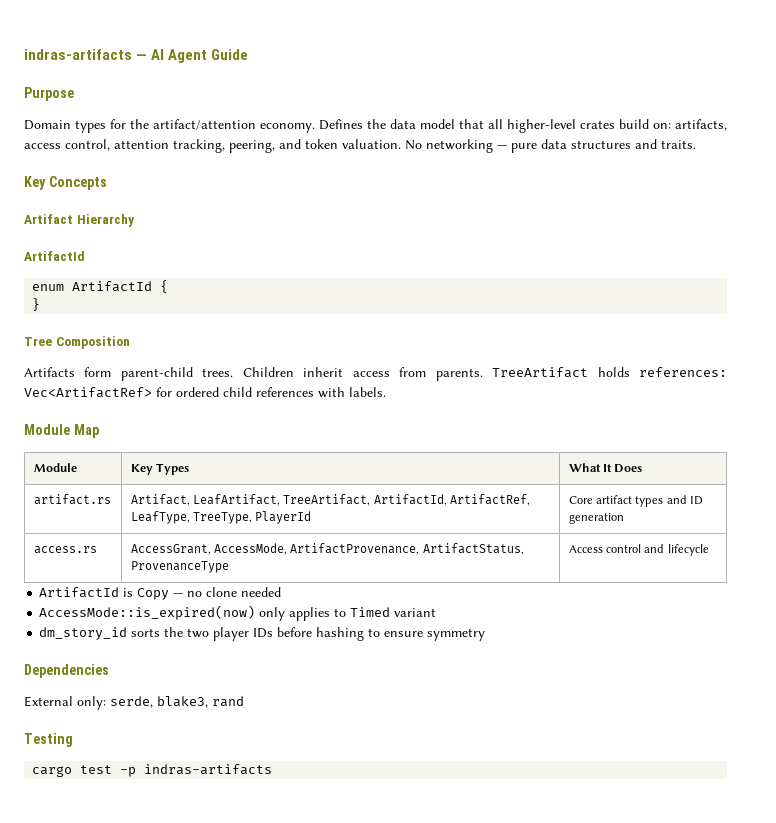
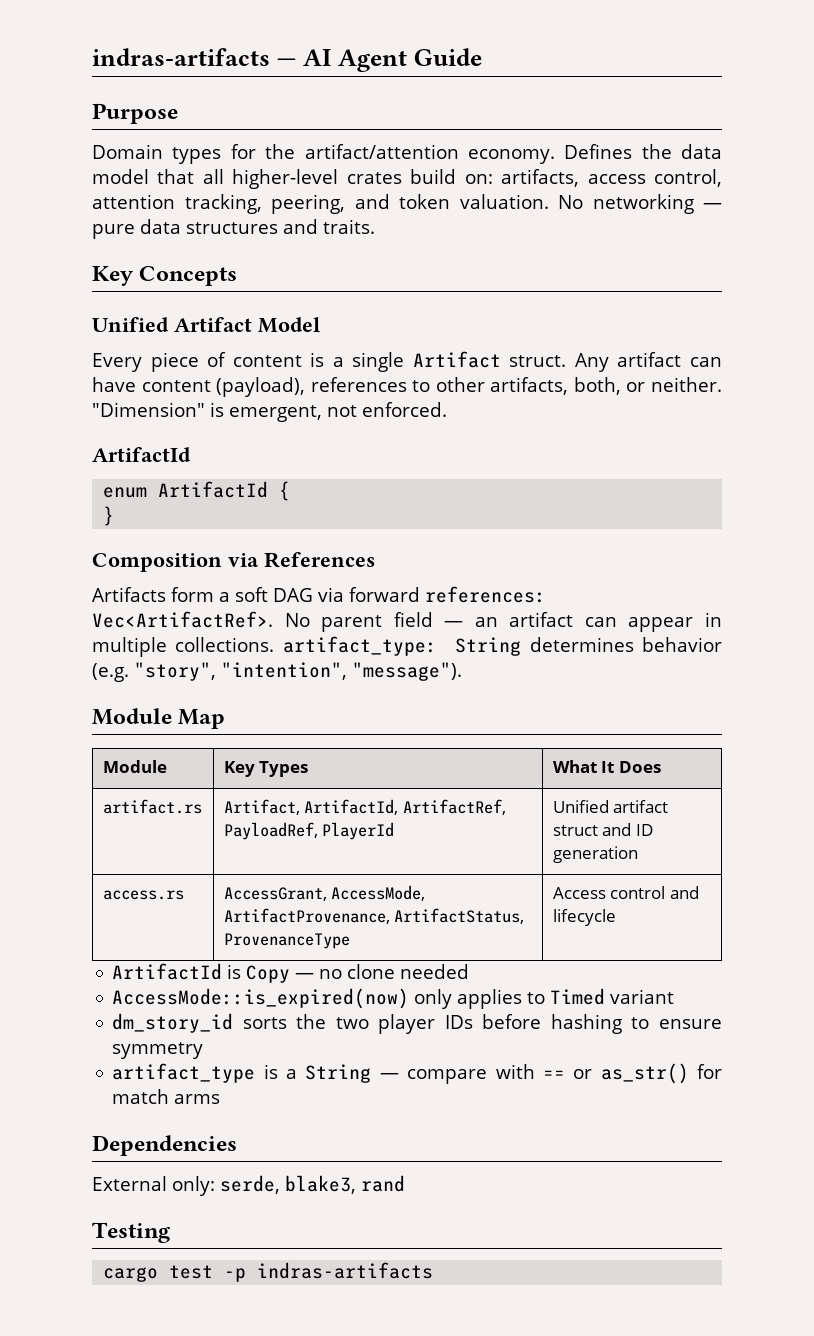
- Artifact Hierarchy
+ Unified Artifact Model
+ Every piece of content is a single Artifact struct. Any artifact can have content (payload), references to other artifacts, both, or neither. "Dimension" is emergent, not enforced.
- Tree Composition
+ Composition via References
- Artifacts form parent-child trees. Children inherit access from parents. TreeArtifact holds references: Vec<ArtifactRef> for ordered child references with labels.
+ Artifacts form a soft DAG via forward references: Vec<ArtifactRef>. No parent field — an artifact can appear in multiple collections. artifact_type: String determines behavior (e.g. "story", "intention", "message").
- artifact.rs | Artifact, LeafArtifact, TreeArtifact, ArtifactId, ArtifactRef, LeafType, TreeType, PlayerId | Core artifact types and ID generation
+ artifact.rs | Artifact, ArtifactId, ArtifactRef, PayloadRef, PlayerId | Unified artifact struct and ID generation
+ artifact_type is a String — compare with == or as_str() for match arms

